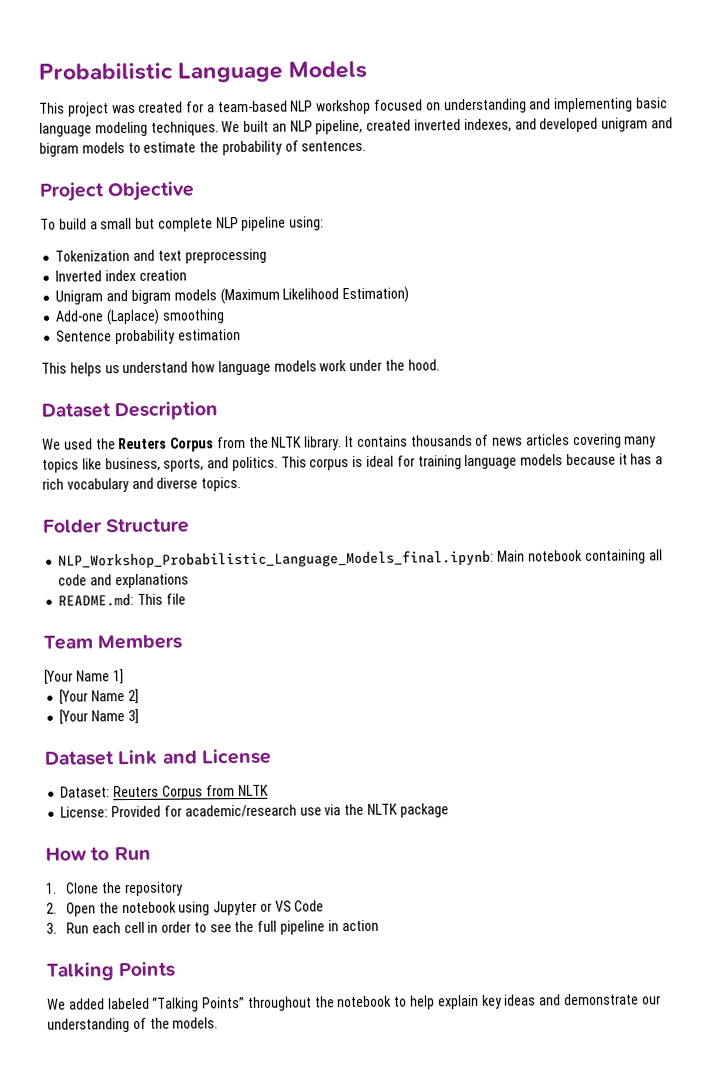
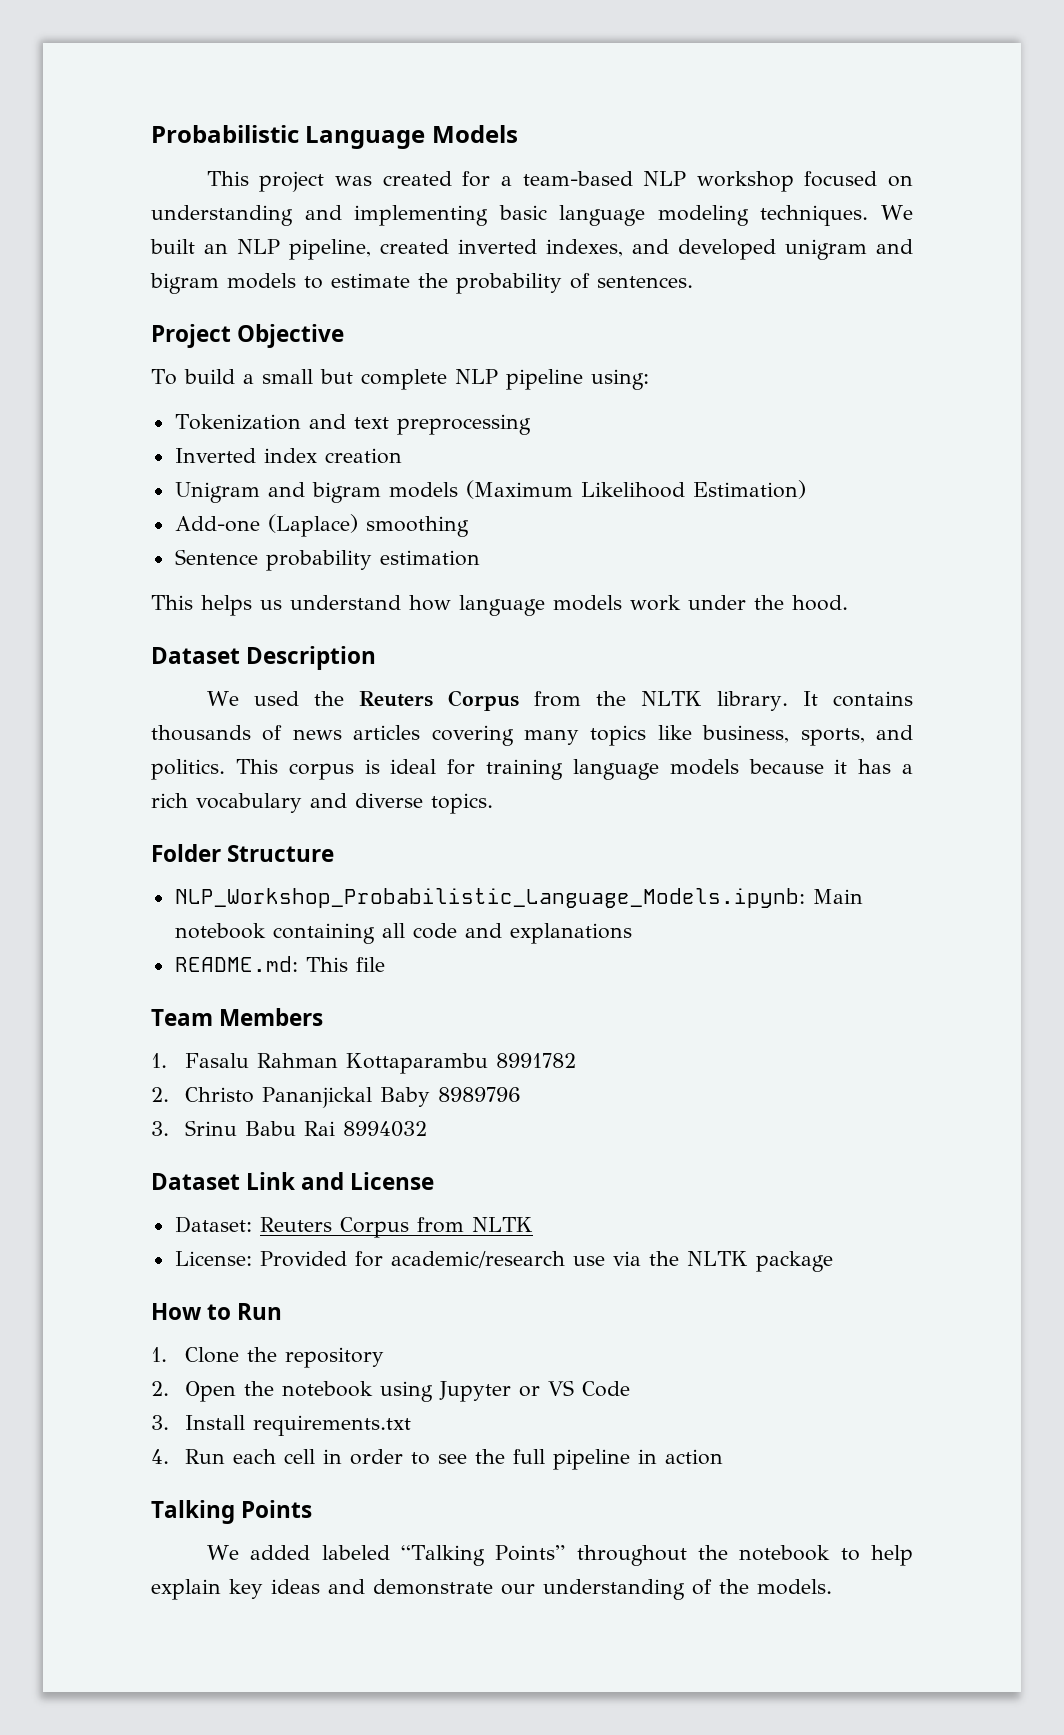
- NLP_Workshop_Probabilistic_Language_Models_final.ipynb: Main notebook containing all code and explanations
+ NLP_Workshop_Probabilistic_Language_Models.ipynb: Main notebook containing all code and explanations
- [Your Name 1]
- [Your Name 2]
- [Your Name 3]
+ 1. Fasalu Rahman Kottaparambu 8991782
+ 2. Christo Pananjickal Baby 8989796
+ 3. Srinu Babu Rai 8994032
- 3. Run each cell in order to see the full pipeline in action
+ 3. Install requirements.txt
+ 4. Run each cell in order to see the full pipeline in action

